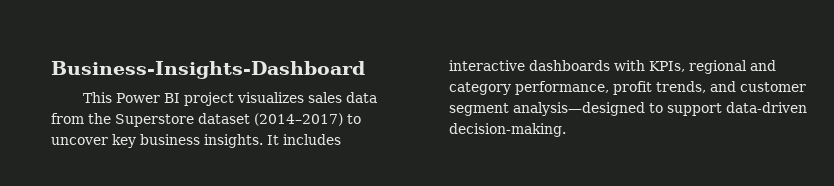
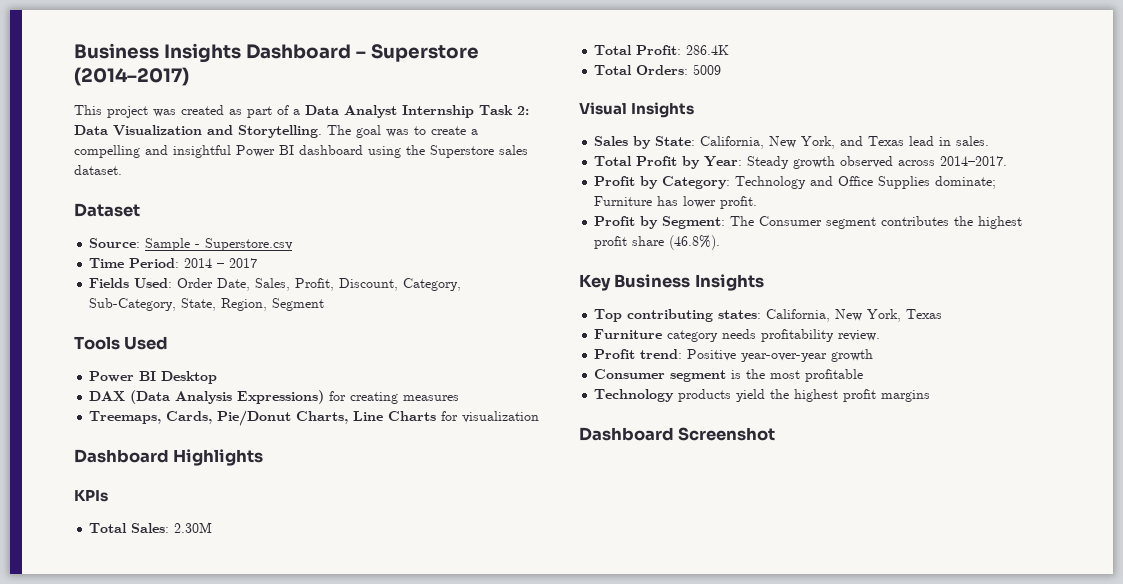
- Business-Insights-Dashboard
- This Power BI project visualizes sales data from the Superstore dataset (2014–2017) to uncover key business insights. It includes interactive dashboards with KPIs, regional and category performance, profit trends, and customer segment analysis—designed to support data-driven decision-making.
+ Business Insights Dashboard – Superstore (2014–2017)
+ This project was created as part of a Data Analyst Internship Task 2: Data Visualization and Storytelling. The goal was to create a compelling and insightful Power BI dashboard using the Superstore sales dataset.
+ Dataset
+ Source: Sample - Superstore.csv
+ Time Period: 2014 – 2017
+ Fields Used: Order Date, Sales, Profit, Discount, Category, Sub-Category, State, Region, Segment
+ Tools Used
+ Power BI Desktop
+ DAX (Data Analysis Expressions) for creating measures
+ Treemaps, Cards, Pie/Donut Charts, Line Charts for visualization
+ Dashboard Highlights
+ KPIs
+ Total Sales: 2.30M
+ Total Profit: 286.4K
+ Total Orders: 5009
+ Visual Insights
+ Sales by State: California, New York, and Texas lead in sales.
+ Total Profit by Year: Steady growth observed across 2014–2017.
+ Profit by Category: Technology and Office Supplies dominate; Furniture has lower profit.
+ Profit by Segment: The Consumer segment contributes the highest profit share (46.8%).
+ Key Business Insights
+ Top contributing states: California, New York, Texas
+ Furniture category needs profitability review.
+ Profit trend: Positive year-over-year growth
+ Consumer segment is the most profitable
+ Technology products yield the highest profit margins
+ Dashboard Screenshot

